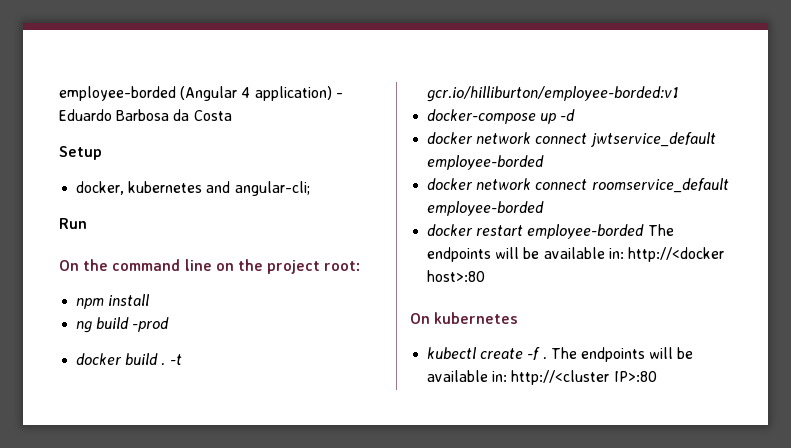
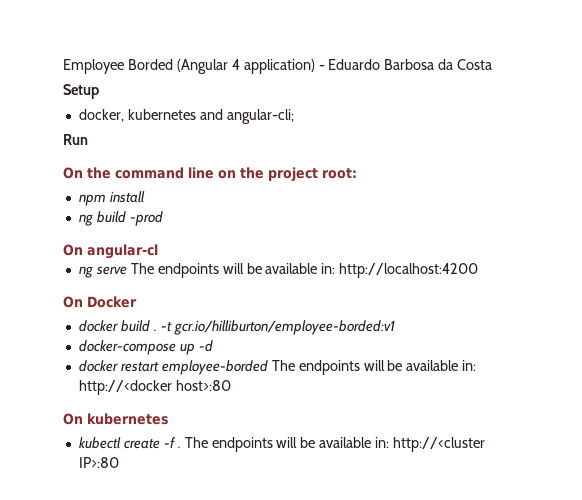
- employee-borded (Angular 4 application) - Eduardo Barbosa da Costa
+ Employee Borded (Angular 4 application) - Eduardo Barbosa da Costa
+ On angular-cl
+ ng serve The endpoints will be available in: http://localhost:4200
+ On Docker
- docker network connect jwtservice_default employee-borded
- docker network connect roomservice_default employee-borded

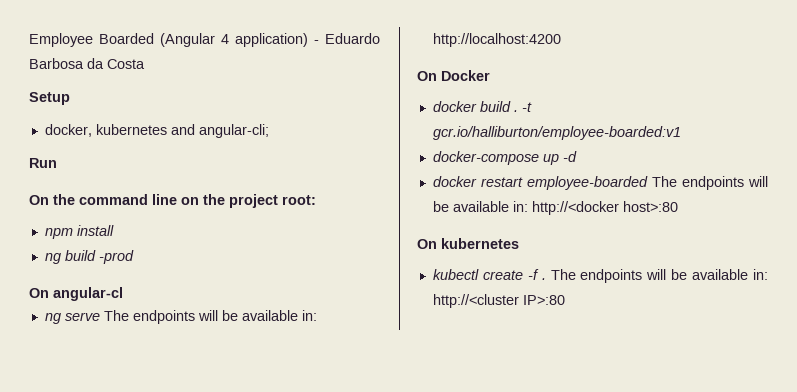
- Employee Borded (Angular 4 application) - Eduardo Barbosa da Costa
+ Employee Boarded (Angular 4 application) - Eduardo Barbosa da Costa
- -t gcr.io/hilliburton/employee-borded:v1
+ -t gcr.io/halliburton/employee-boarded:v1
- docker restart employee-borded The endpoints will be available in: http://<docker host>:80
+ docker restart employee-boarded The endpoints will be available in: http://<docker host>:80

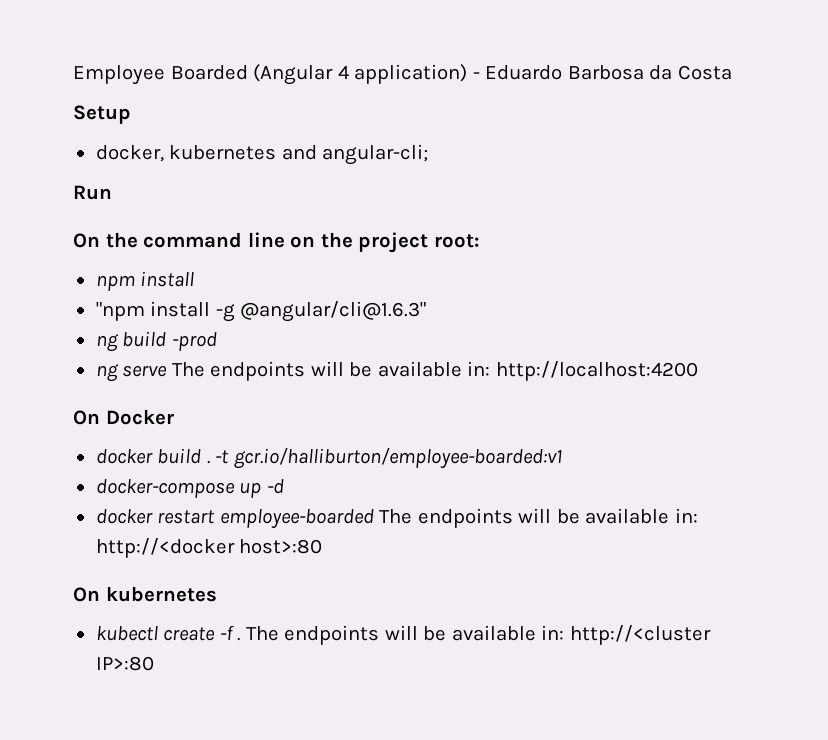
+ "npm install -g @angular/cli@1.6.3"
- On angular-cl

